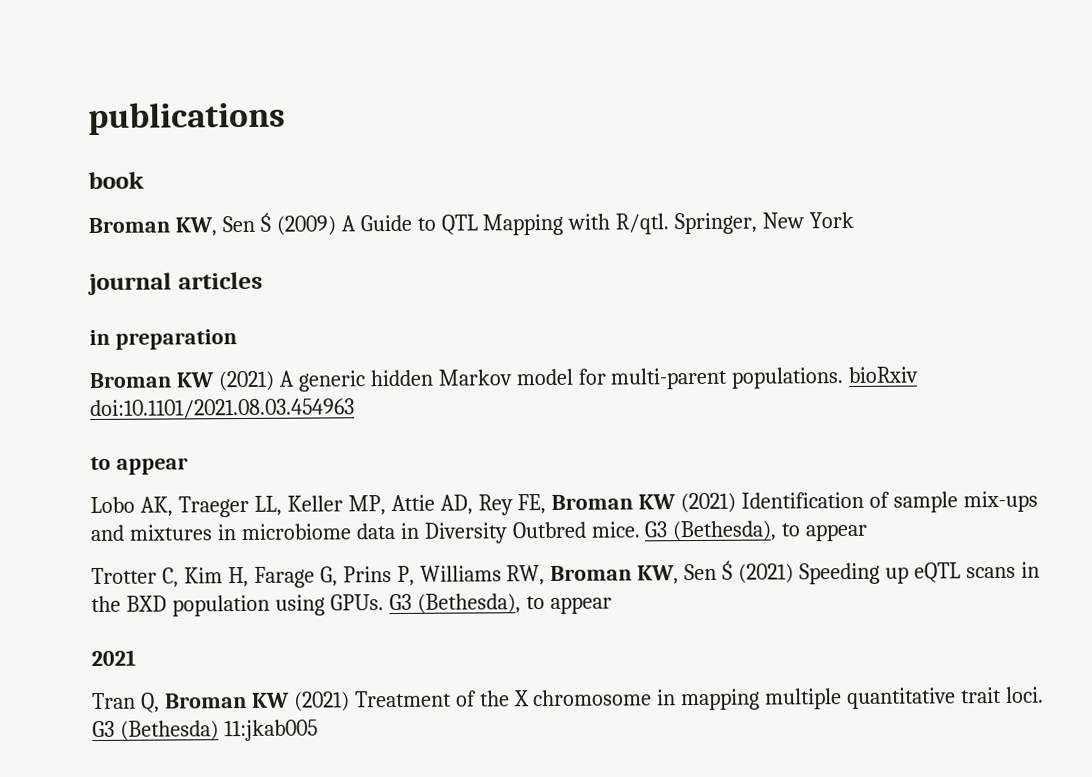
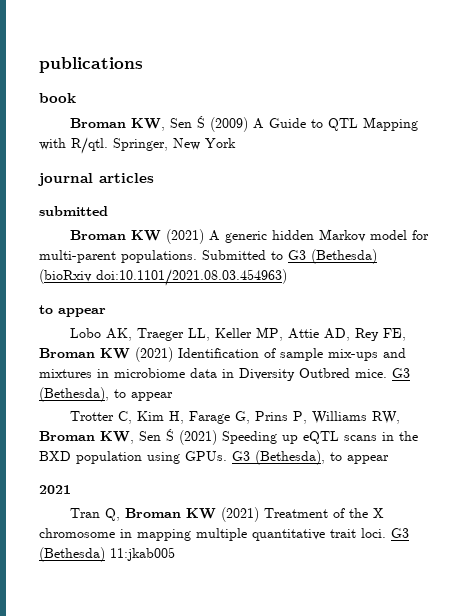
- in preparation
+ submitted
- Broman KW (2021) A generic hidden Markov model for multi-parent populations. bioRxiv doi:10.1101/2021.08.03.454963
+ Broman KW (2021) A generic hidden Markov model for multi-parent populations. Submitted to G3 (Bethesda) (bioRxiv doi:10.1101/2021.08.03.454963)

